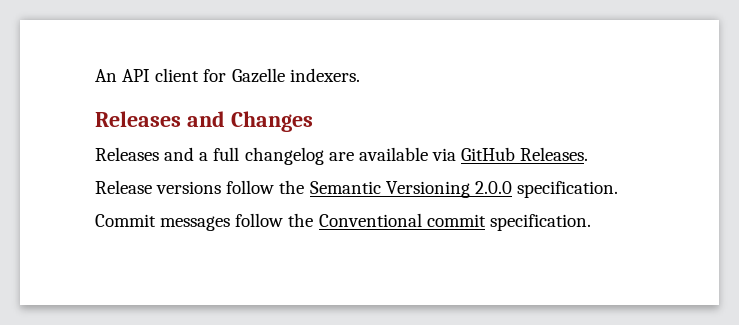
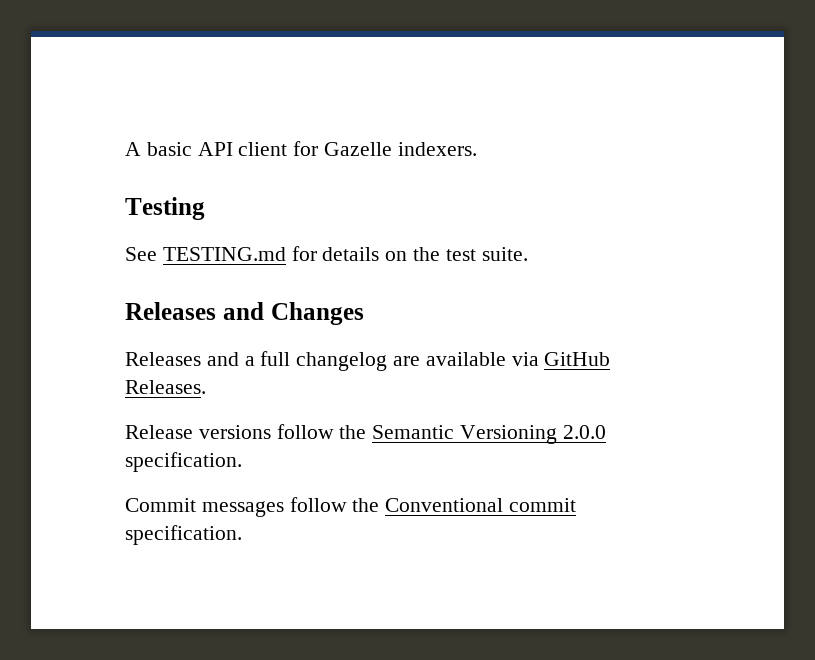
- An API client for Gazelle indexers.
+ A basic API client for Gazelle indexers.
+ Testing
+ See TESTING.md for details on the test suite.

